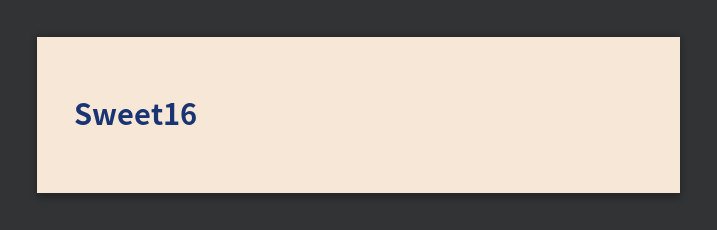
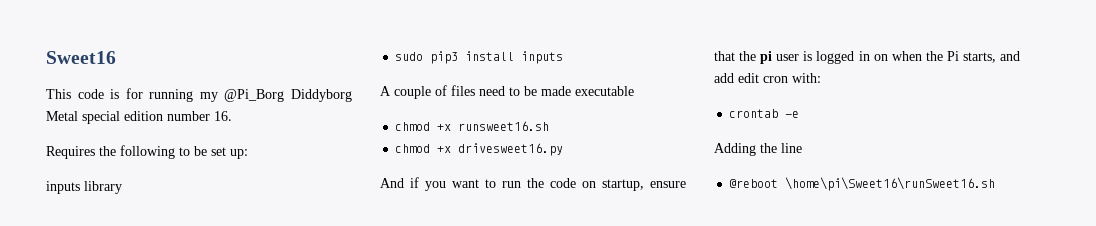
+ This code is for running my @Pi_Borg Diddyborg Metal special edition number 16.
+ Requires the following to be set up:
+ inputs library
+ sudo pip3 install inputs
+ A couple of files need to be made executable
+ chmod +x runsweet16.sh
+ chmod +x drivesweet16.py
+ And if you want to run the code on startup, ensure that the pi user is logged in on when the Pi starts, and add edit cron with:
+ crontab -e
+ Adding the line
+ @reboot \home\pi\Sweet16\runSweet16.sh

